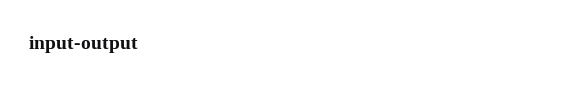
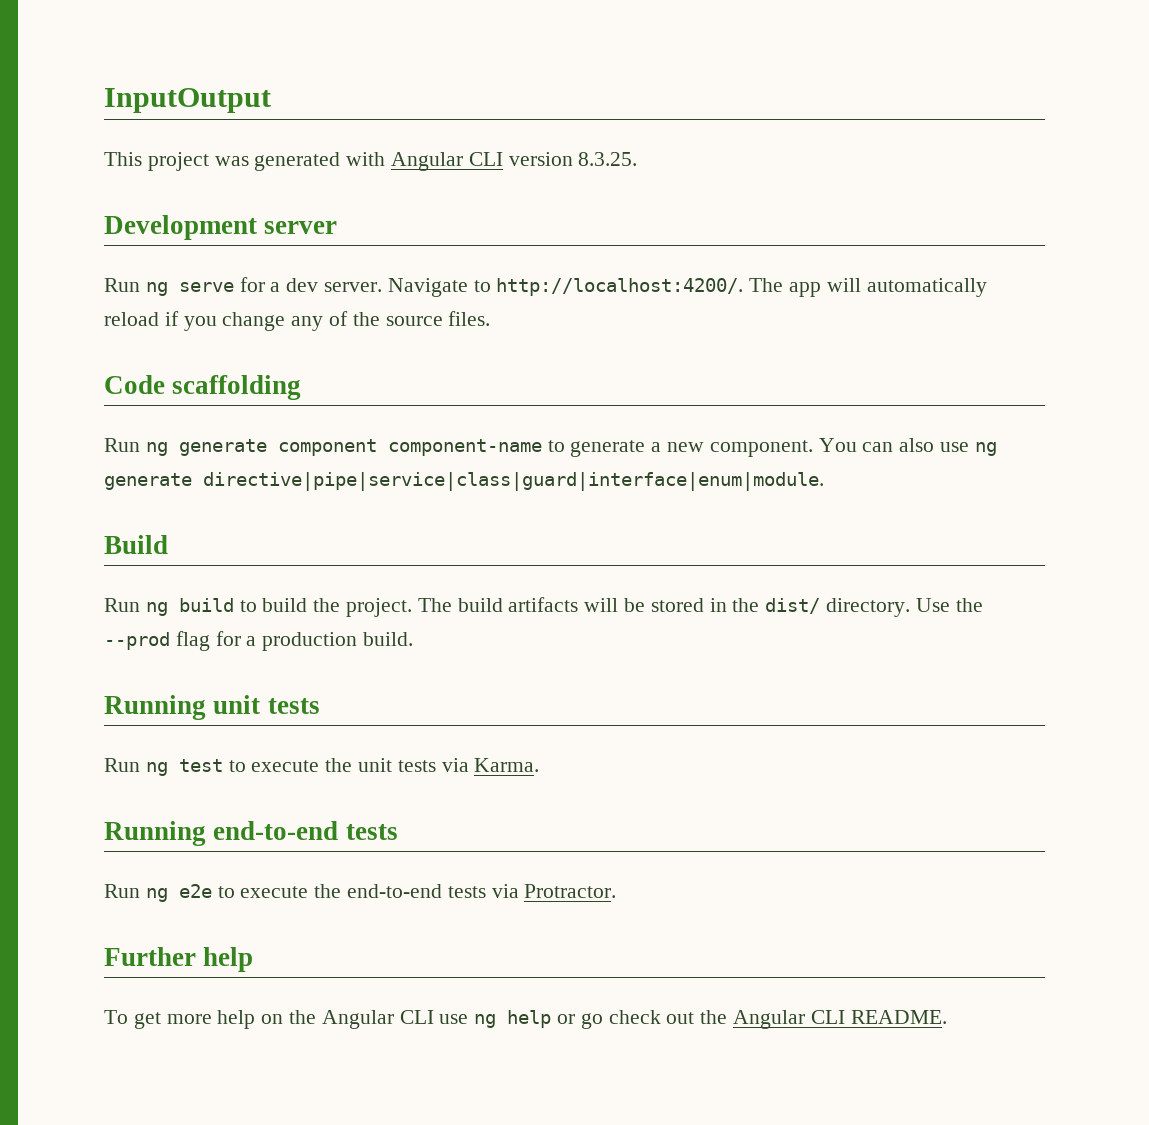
- input-output
+ InputOutput
+ This project was generated with Angular CLI version 8.3.25.
+ Development server
+ Run ng serve for a dev server. Navigate to http://localhost:4200/. The app will automatically reload if you change any of the source files.
+ Code scaffolding
+ Run ng generate component component-name to generate a new component. You can also use ng generate directive|pipe|service|class|guard|interface|enum|module.
+ Build
+ Run ng build to build the project. The build artifacts will be stored in the dist/ directory. Use the --prod flag for a production build.
+ Running unit tests
+ Run ng test to execute the unit tests via Karma.
+ Running end-to-end tests
+ Run ng e2e to execute the end-to-end tests via Protractor.
+ Further help
+ To get more help on the Angular CLI use ng help or go check out the Angular CLI README.

